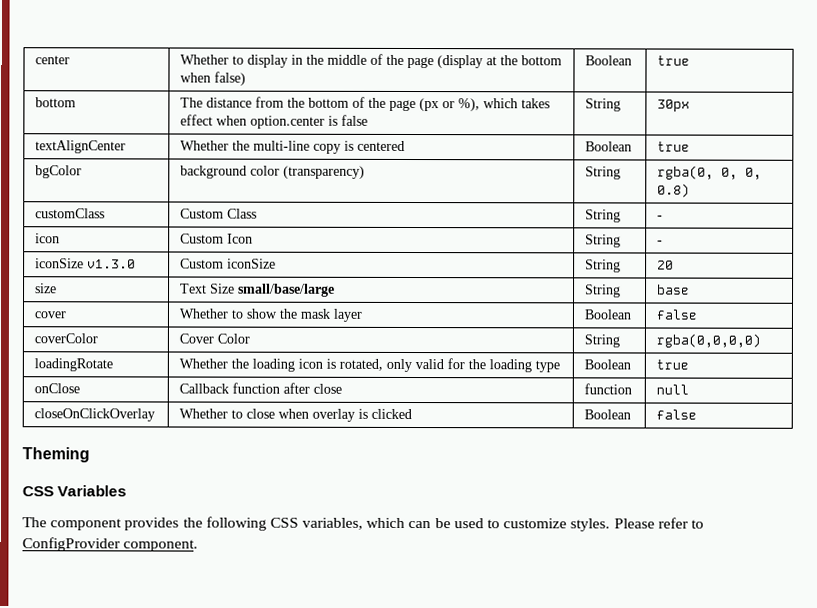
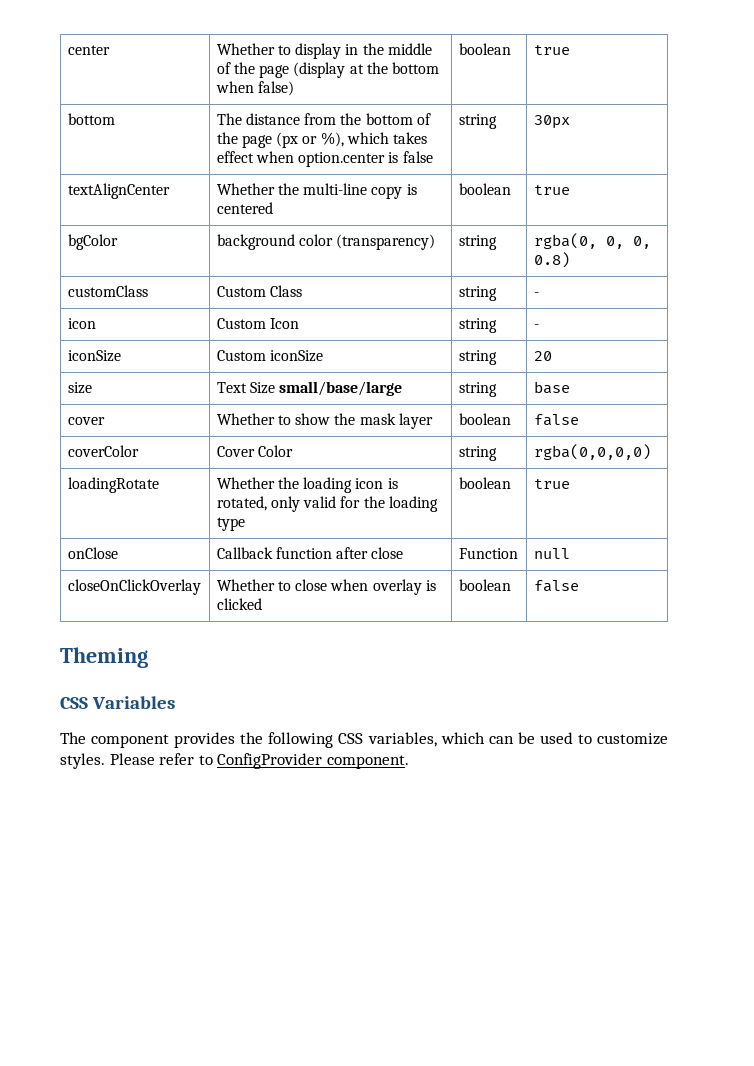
- center | Whether to display in the middle of the page (display at the bottom when false) | Boolean | true
+ center | Whether to display in the middle of the page (display at the bottom when false) | boolean | true
- bottom | The distance from the bottom of the page (px or %), which takes effect when option.center is false | String | 30px
+ bottom | The distance from the bottom of the page (px or %), which takes effect when option.center is false | string | 30px
- textAlignCenter | Whether the multi-line copy is centered | Boolean | true
+ textAlignCenter | Whether the multi-line copy is centered | boolean | true
- bgColor | background color (transparency) | String | rgba(0, 0, 0, 0.8)
+ bgColor | background color (transparency) | string | rgba(0, 0, 0, 0.8)
- customClass | Custom Class | String | -
+ customClass | Custom Class | string | -
- icon | Custom Icon | String | -
+ icon | Custom Icon | string | -
- iconSize v1.3.0 | Custom iconSize | String | 20
+ iconSize | Custom iconSize | string | 20
- size | Text Size small/base/large | String | base
+ size | Text Size small/base/large | string | base
- cover | Whether to show the mask layer | Boolean | false
+ cover | Whether to show the mask layer | boolean | false
- coverColor | Cover Color | String | rgba(0,0,0,0)
+ coverColor | Cover Color | string | rgba(0,0,0,0)
- loadingRotate | Whether the loading icon is rotated, only valid for the loading type | Boolean | true
+ loadingRotate | Whether the loading icon is rotated, only valid for the loading type | boolean | true
- onClose | Callback function after close | function | null
+ onClose | Callback function after close | Function | null
- closeOnClickOverlay | Whether to close when overlay is clicked | Boolean | false
+ closeOnClickOverlay | Whether to close when overlay is clicked | boolean | false

